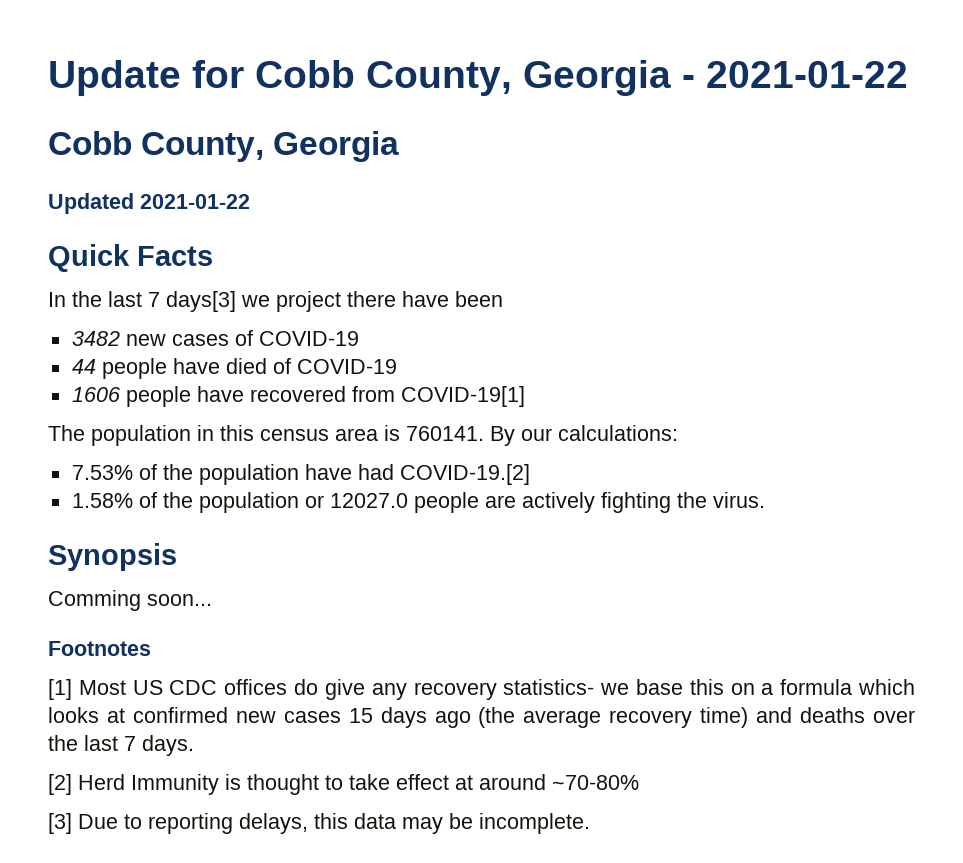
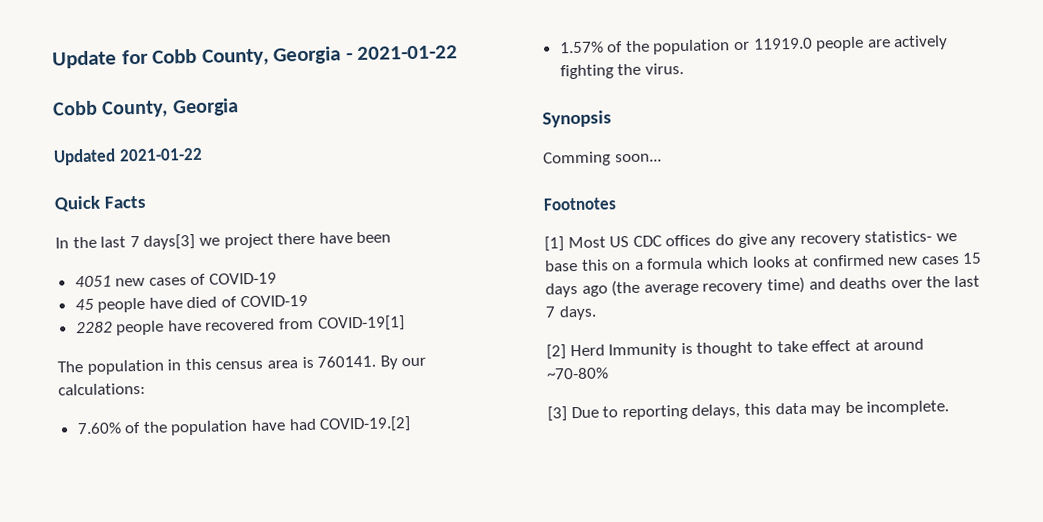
- 3482 new cases of COVID-19
+ 4051 new cases of COVID-19
- 44 people have died of COVID-19
+ 45 people have died of COVID-19
- 1606 people have recovered from COVID-19[1]
+ 2282 people have recovered from COVID-19[1]
- 7.53% of the population have had COVID-19.[2]
+ 7.60% of the population have had COVID-19.[2]
- 1.58% of the population or 12027.0 people are actively fighting the virus.
+ 1.57% of the population or 11919.0 people are actively fighting the virus.

